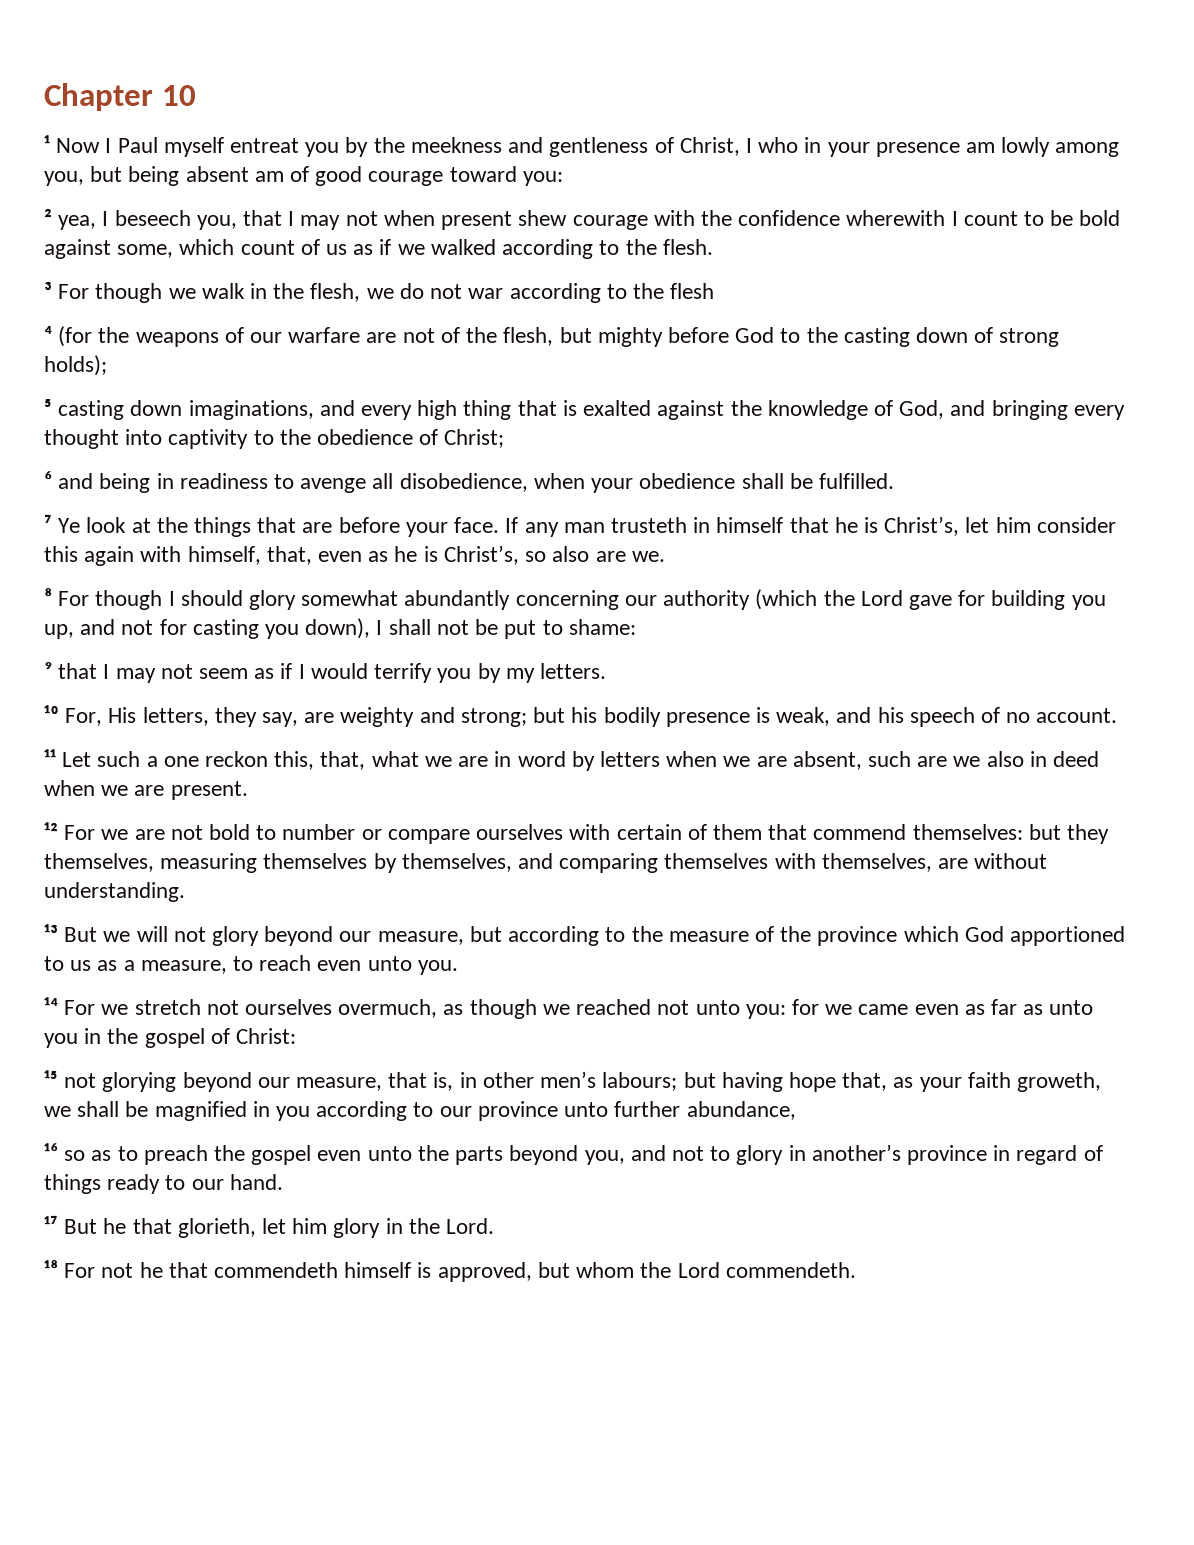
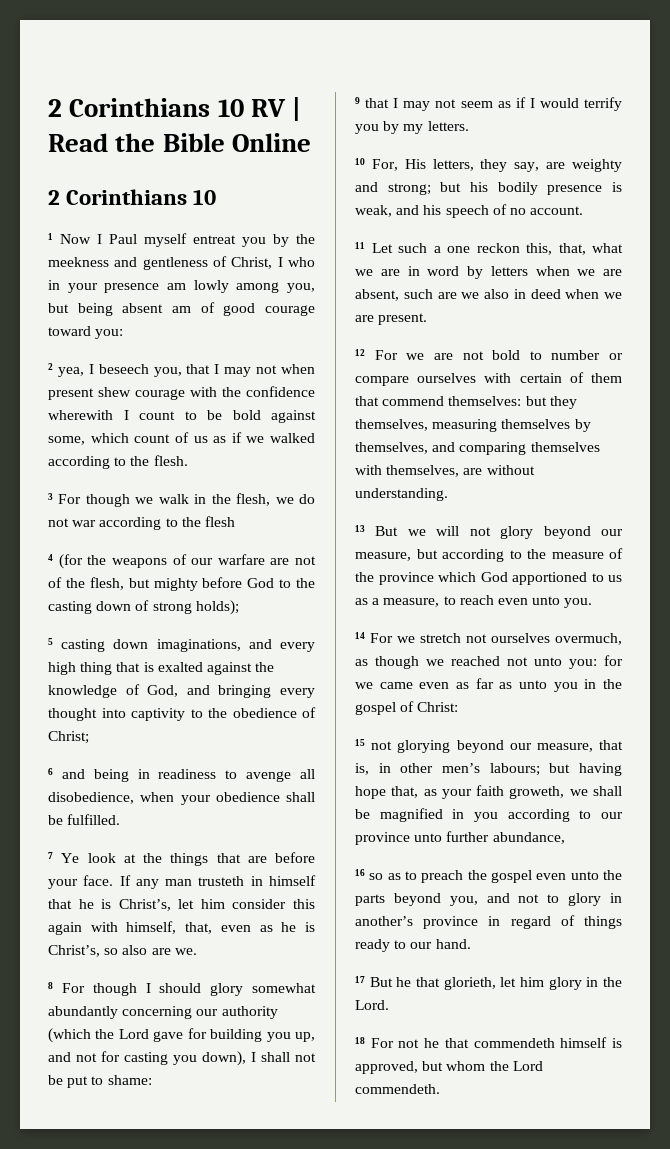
- Chapter 10
+ 2 Corinthians 10 RV | Read the Bible Online
+ 2 Corinthians 10

